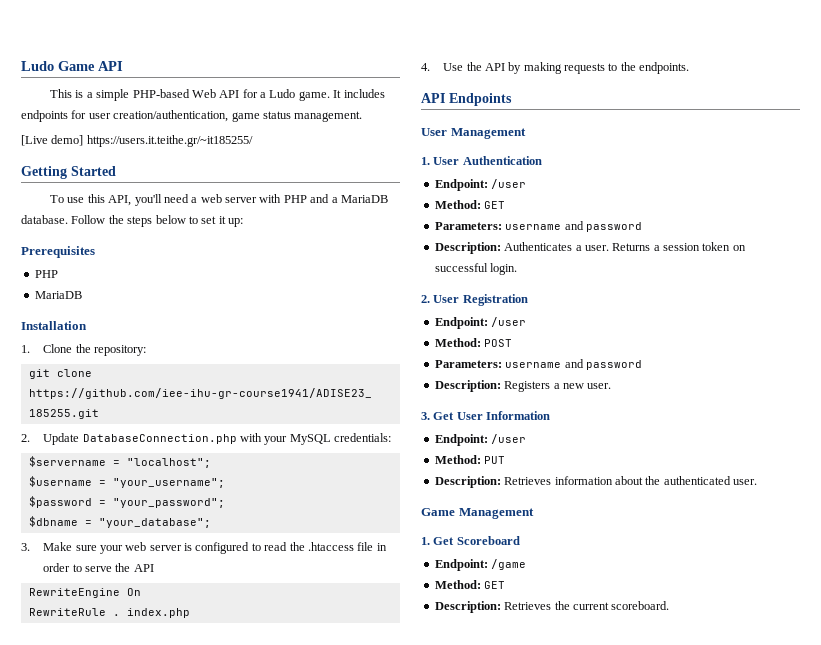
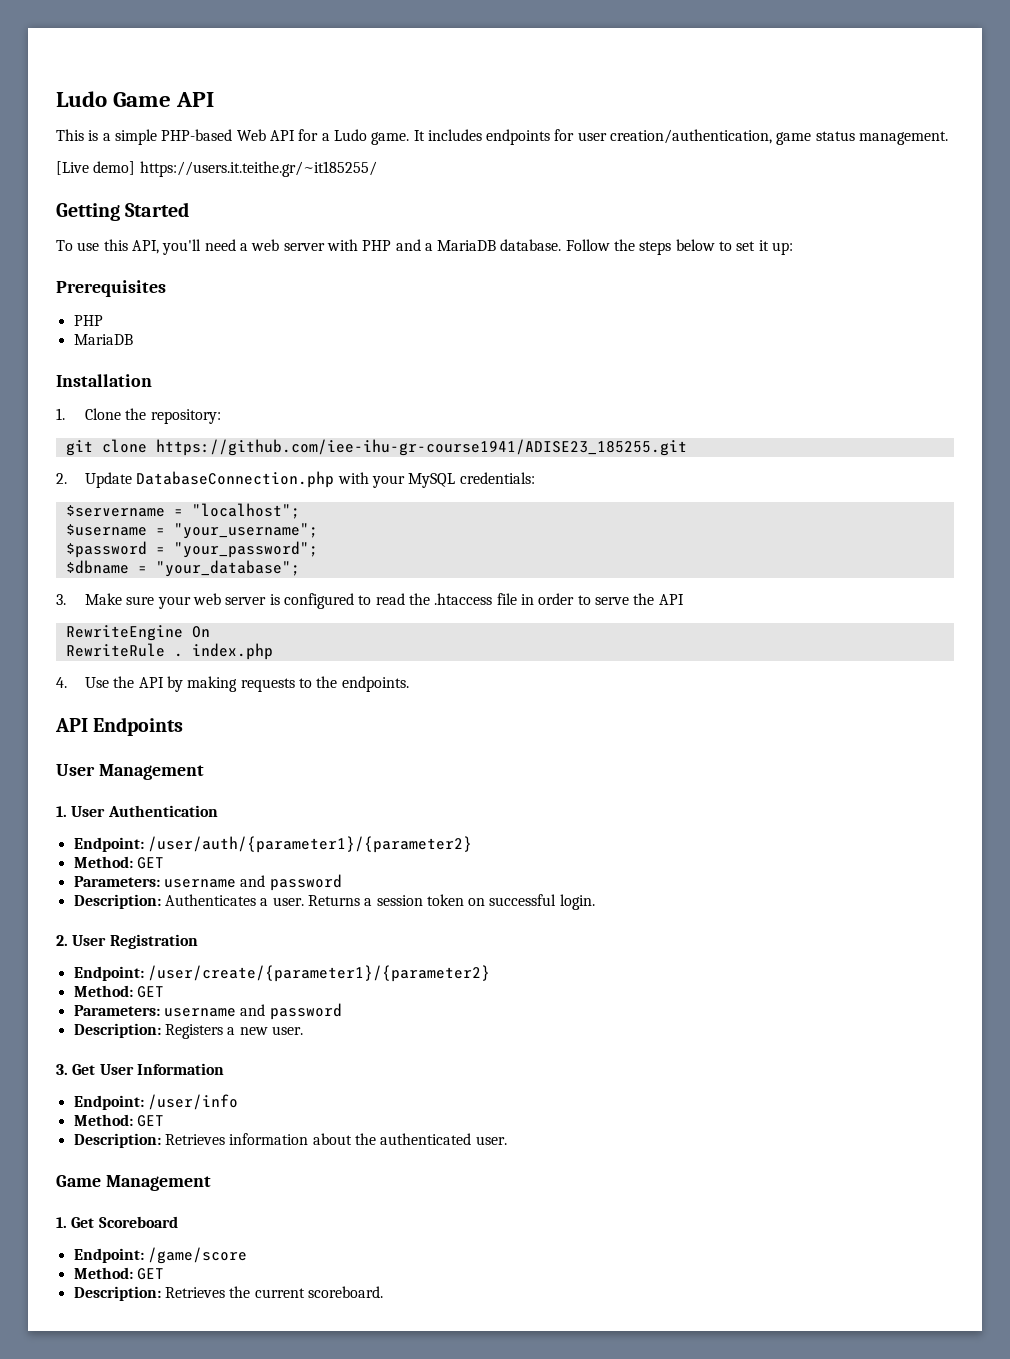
  1. User Authentication
- Endpoint: /user
+ Endpoint: /user/auth/{parameter1}/{parameter2}
  2. User Registration
- Endpoint: /user
- Method: POST
+ Endpoint: /user/create/{parameter1}/{parameter2}
+ Method: GET
  3. Get User Information
- Endpoint: /user
- Method: PUT
+ Endpoint: /user/info
+ Method: GET
- Endpoint: /game
+ Endpoint: /game/score

